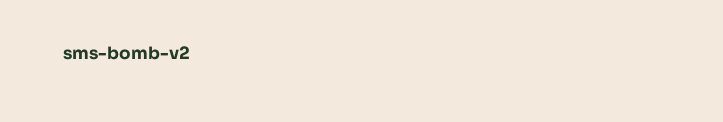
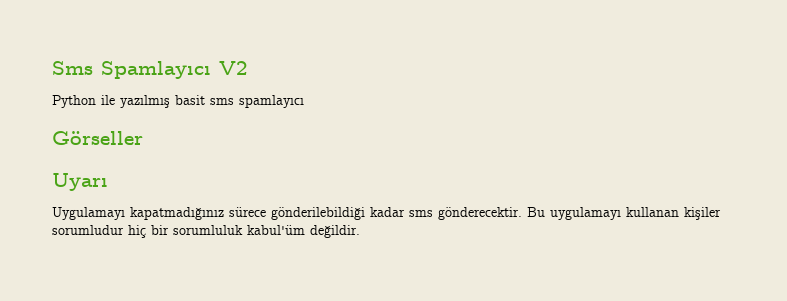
- sms-bomb-v2
+ Sms Spamlayıcı V2
+ Python ile yazılmış basit sms spamlayıcı
+ Görseller
+ Uyarı
+ Uygulamayı kapatmadığınız sürece gönderilebildiği kadar sms gönderecektir. Bu uygulamayı kullanan kişiler sorumludur hiç bir sorumluluk kabul'üm değildir.

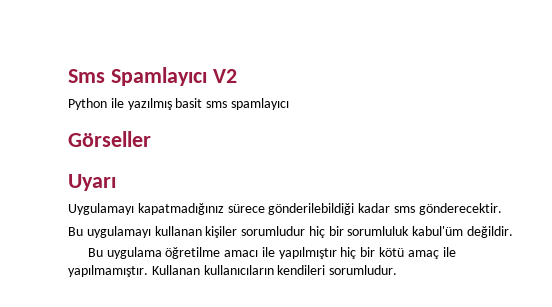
- Uygulamayı kapatmadığınız sürece gönderilebildiği kadar sms gönderecektir. Bu uygulamayı kullanan kişiler sorumludur hiç bir sorumluluk kabul'üm değildir.
+ Uygulamayı kapatmadığınız sürece gönderilebildiği kadar sms gönderecektir.
+ Bu uygulamayı kullanan kişiler sorumludur hiç bir sorumluluk kabul'üm değildir.
+ Bu uygulama öğretilme amacı ile yapılmıştır hiç bir kötü amaç ile yapılmamıştır. Kullanan kullanıcıların kendileri sorumludur.

